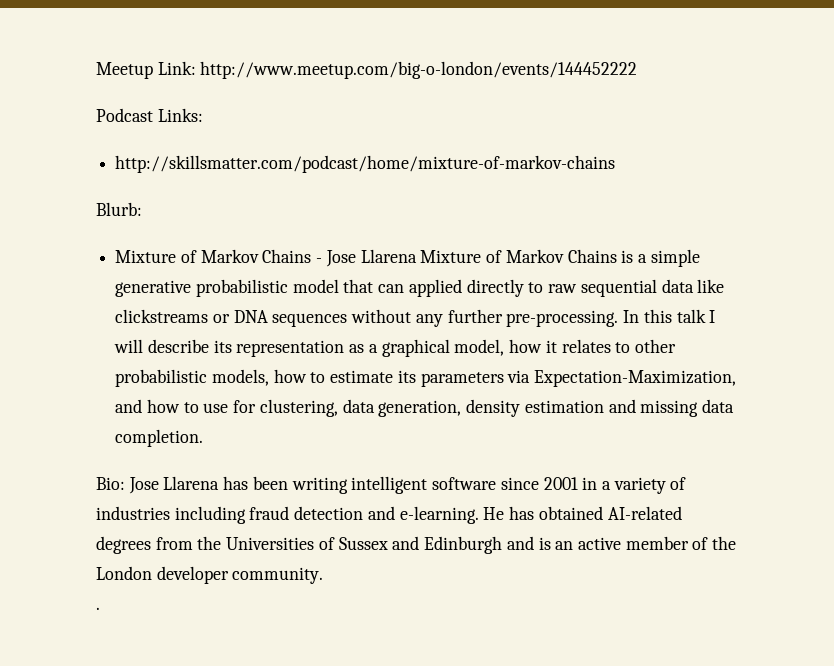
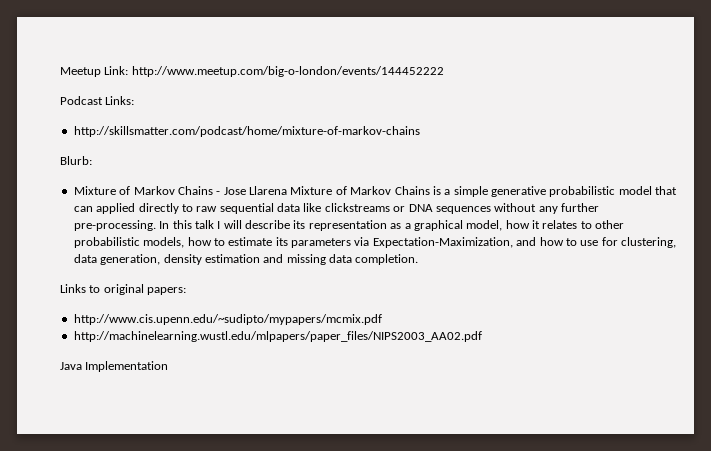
- Bio: Jose Llarena has been writing intelligent software since 2001 in a variety of industries including fraud detection and e-learning. He has obtained AI-related degrees from the Universities of Sussex and Edinburgh and is an active member of the London developer community.
- .
+ Links to original papers:
+ http://www.cis.upenn.edu/~sudipto/mypapers/mcmix.pdf
+ http://machinelearning.wustl.edu/mlpapers/paper_files/NIPS2003_AA02.pdf
+ Java Implementation

